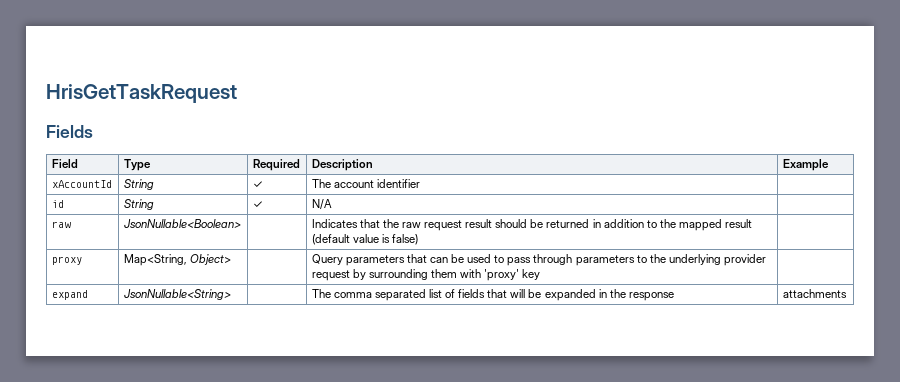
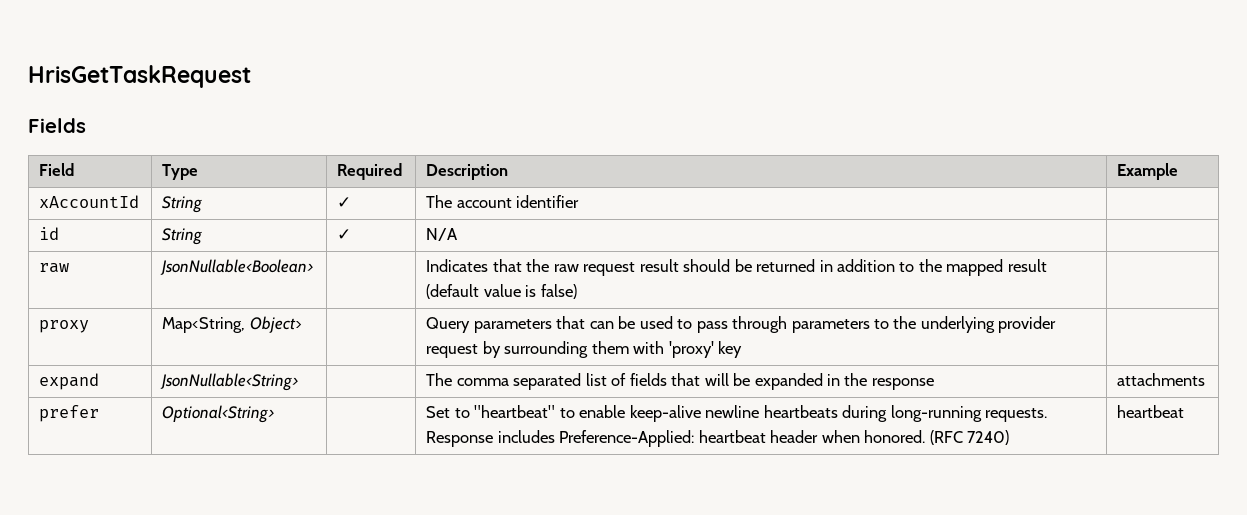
+ prefer | Optional<String> | | Set to "heartbeat" to enable keep-alive newline heartbeats during long-running requests. Response includes Preference-Applied: heartbeat header when honored. (RFC 7240) | heartbeat

